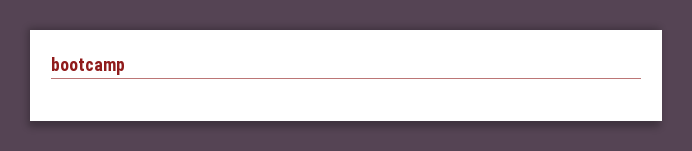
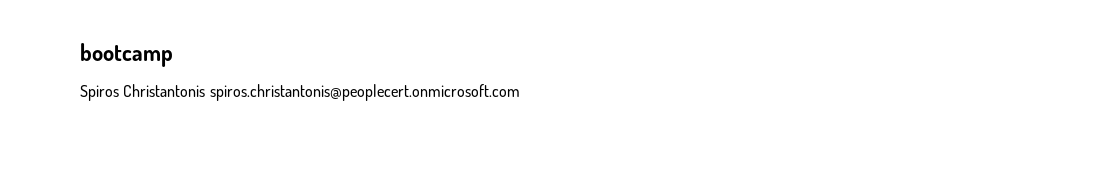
+ Spiros Christantonis spiros.christantonis@peoplecert.onmicrosoft.com

